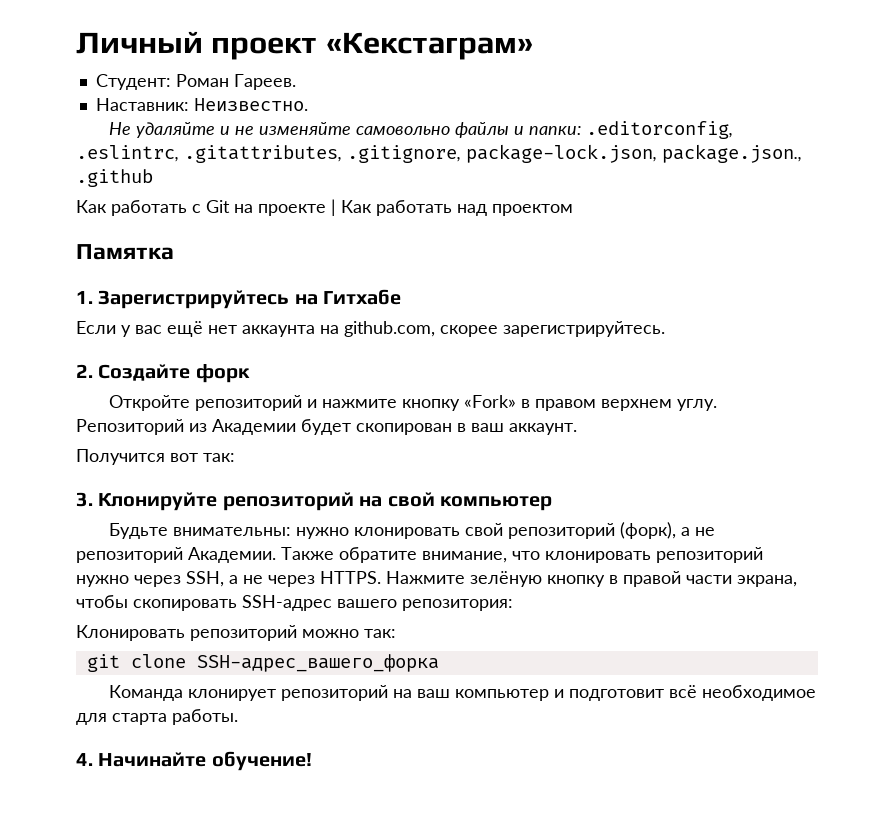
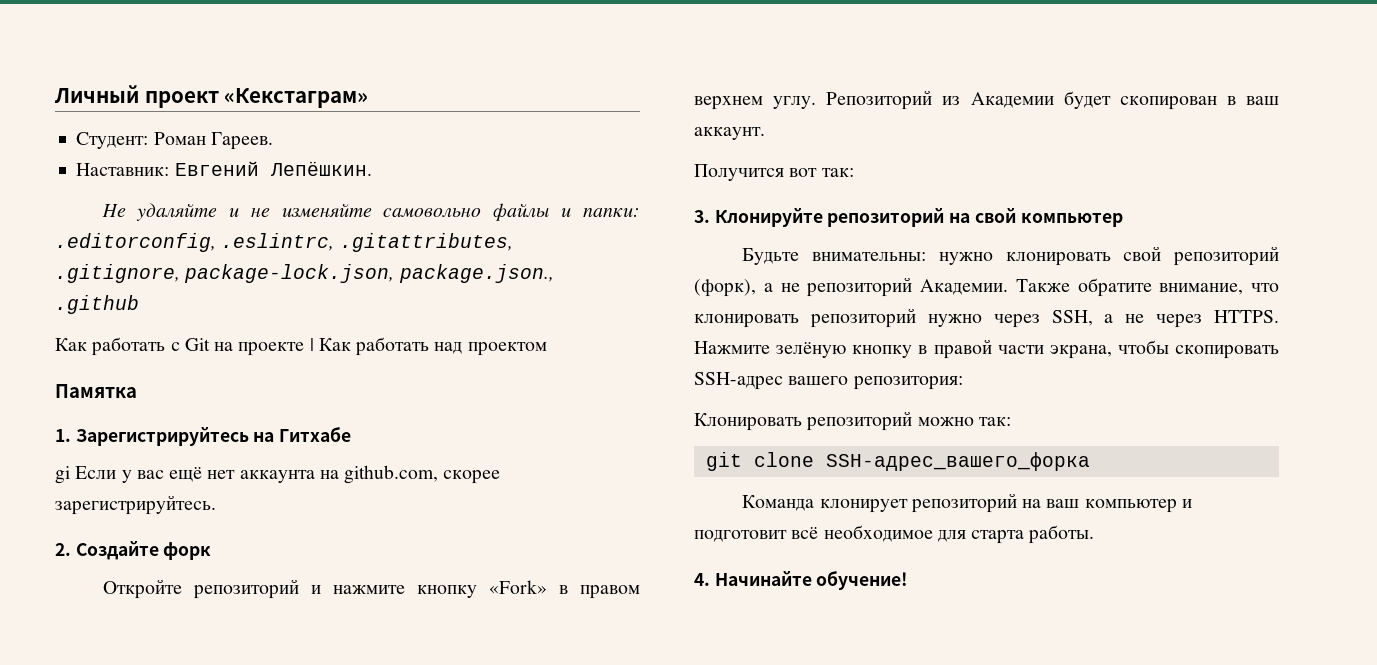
- Наставник: Неизвестно.
+ Наставник: Евгений Лепёшкин.
- Если у вас ещё нет аккаунта на github.com, скорее зарегистрируйтесь.
+ gi Если у вас ещё нет аккаунта на github.com, скорее зарегистрируйтесь.

